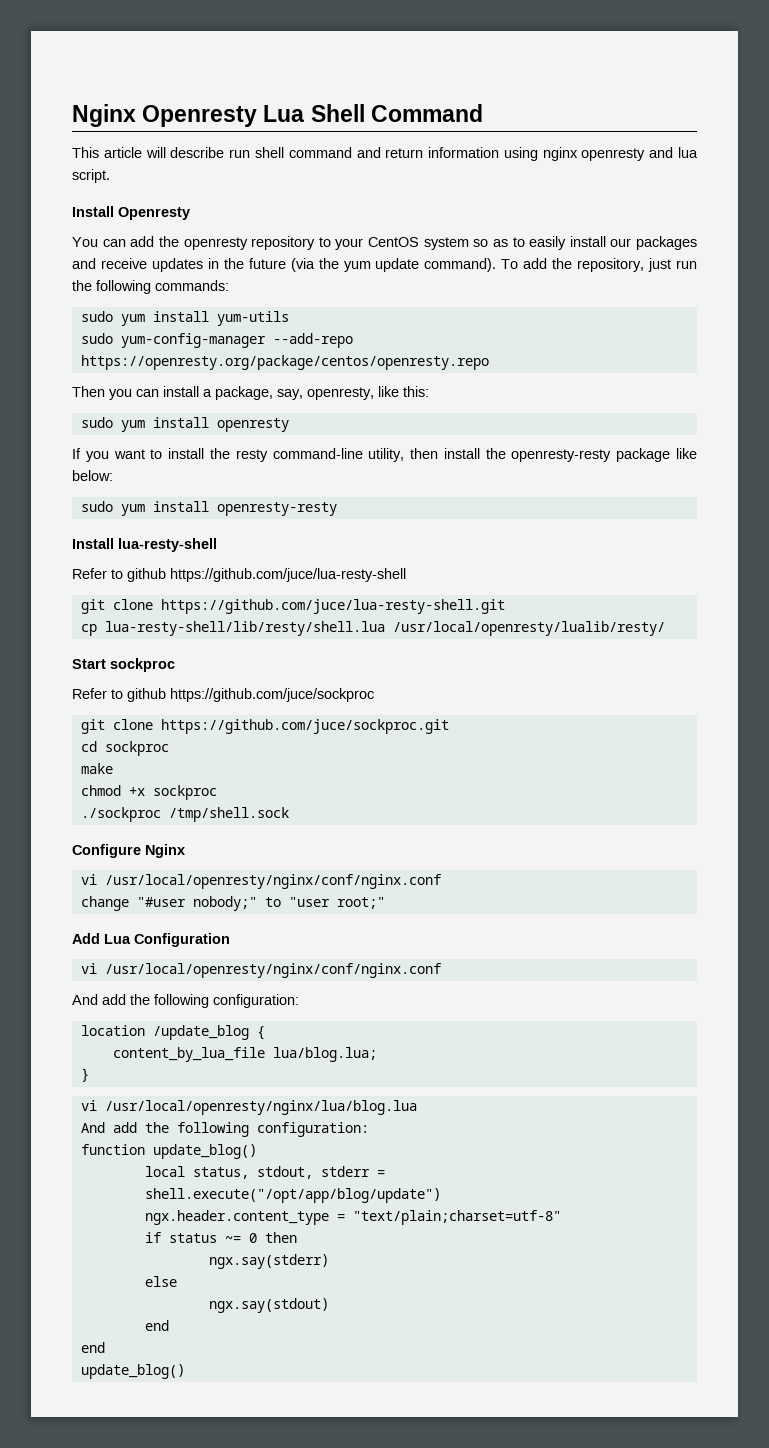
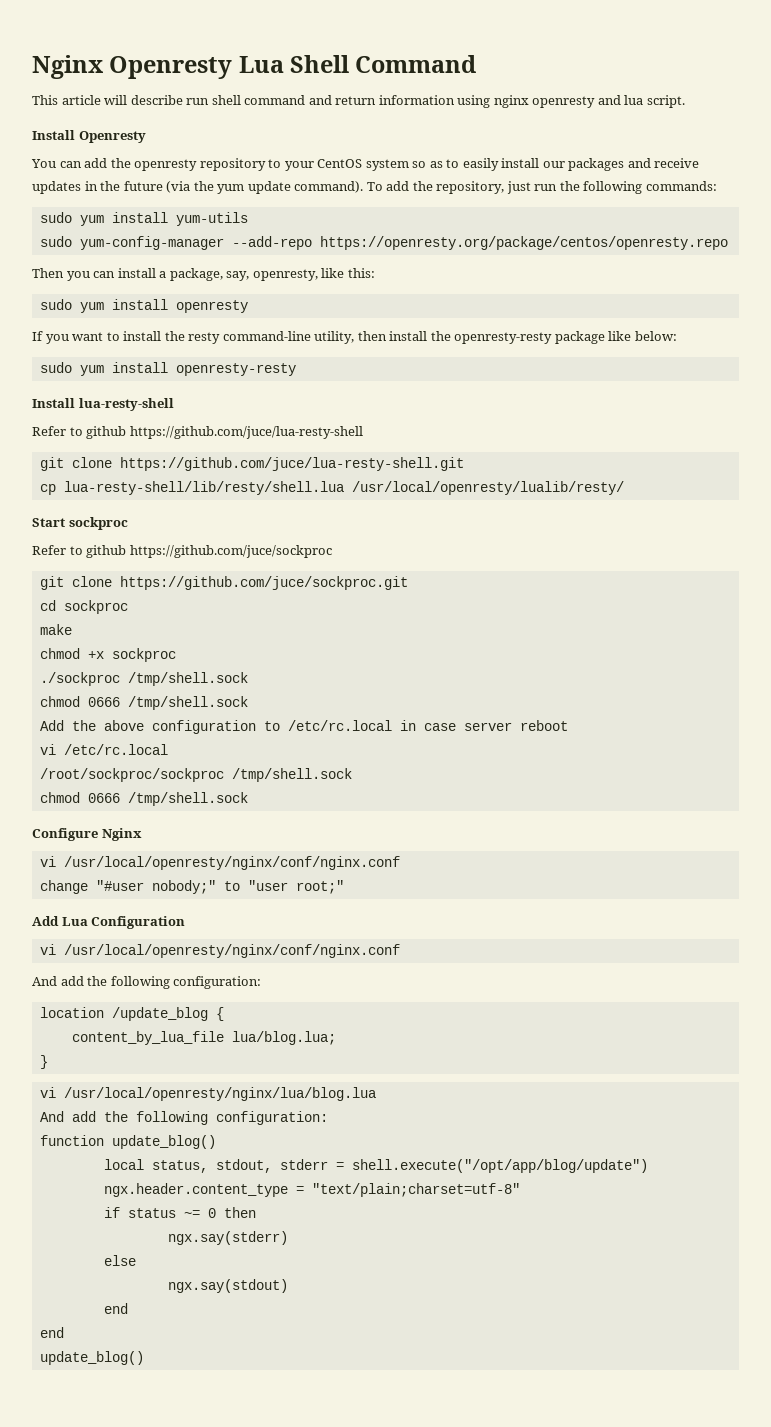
  ./sockproc /tmp/shell.sock
+ chmod 0666 /tmp/shell.sock
+ Add the above configuration to /etc/rc.local in case server reboot
+ vi /etc/rc.local
+ /root/sockproc/sockproc /tmp/shell.sock
+ chmod 0666 /tmp/shell.sock

